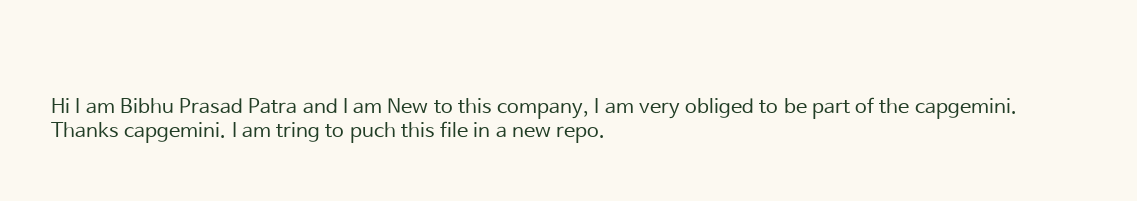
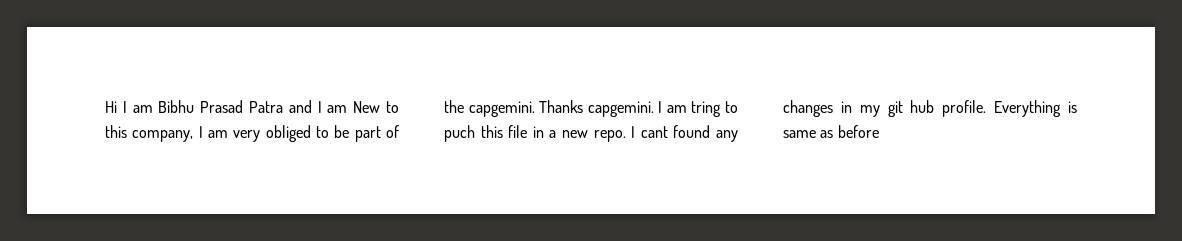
+ I cant found any changes in my git hub profile. Everything is same as before

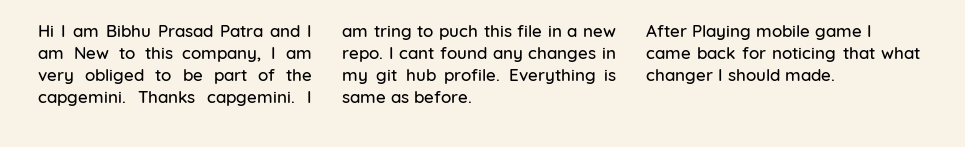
- Everything is same as before
+ Everything is same as before.
+ After Playing mobile game I came back for noticing that what changer I should made.

